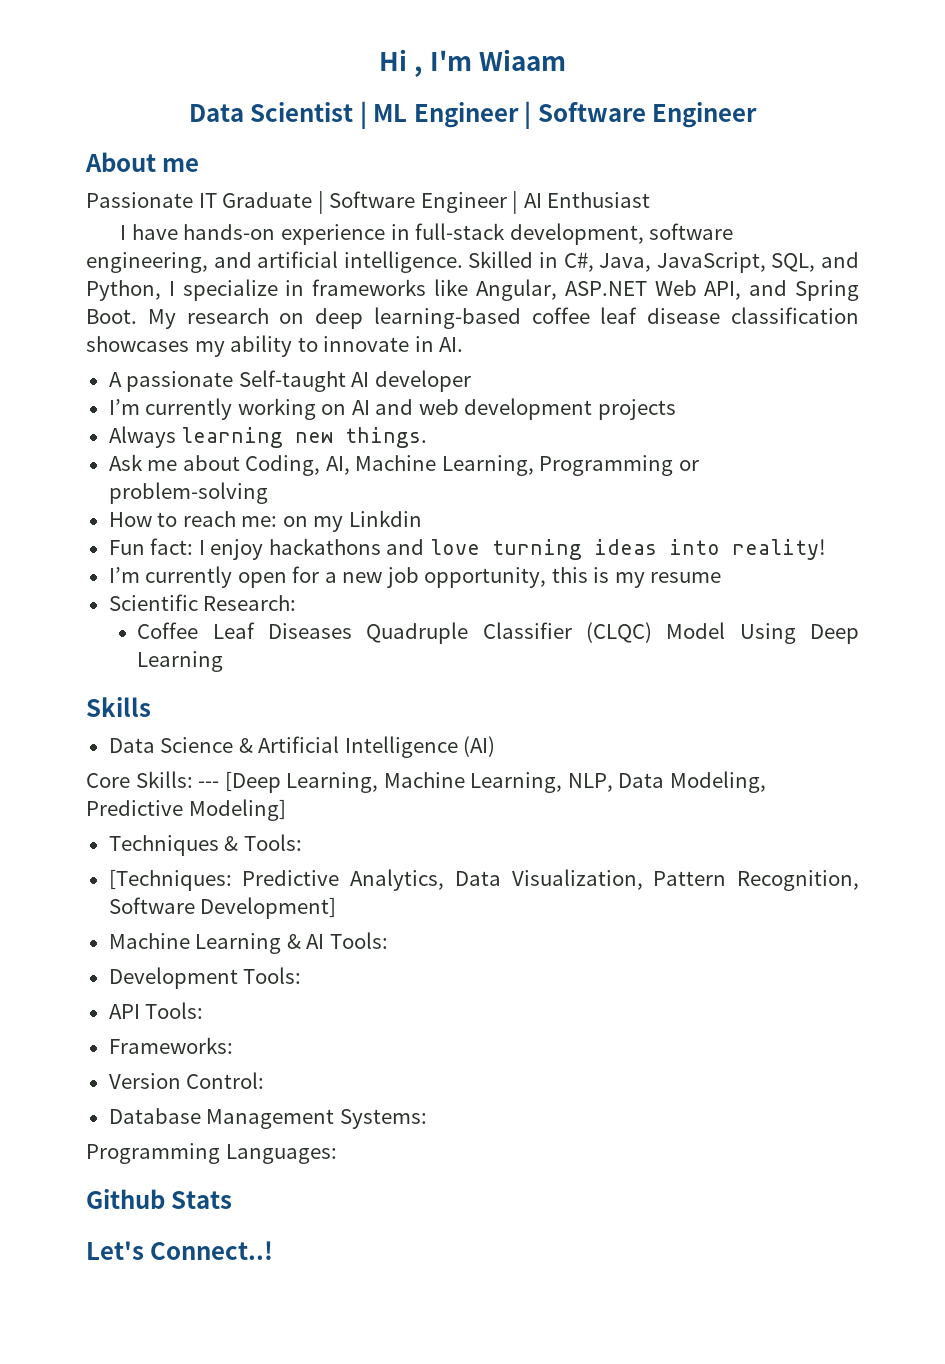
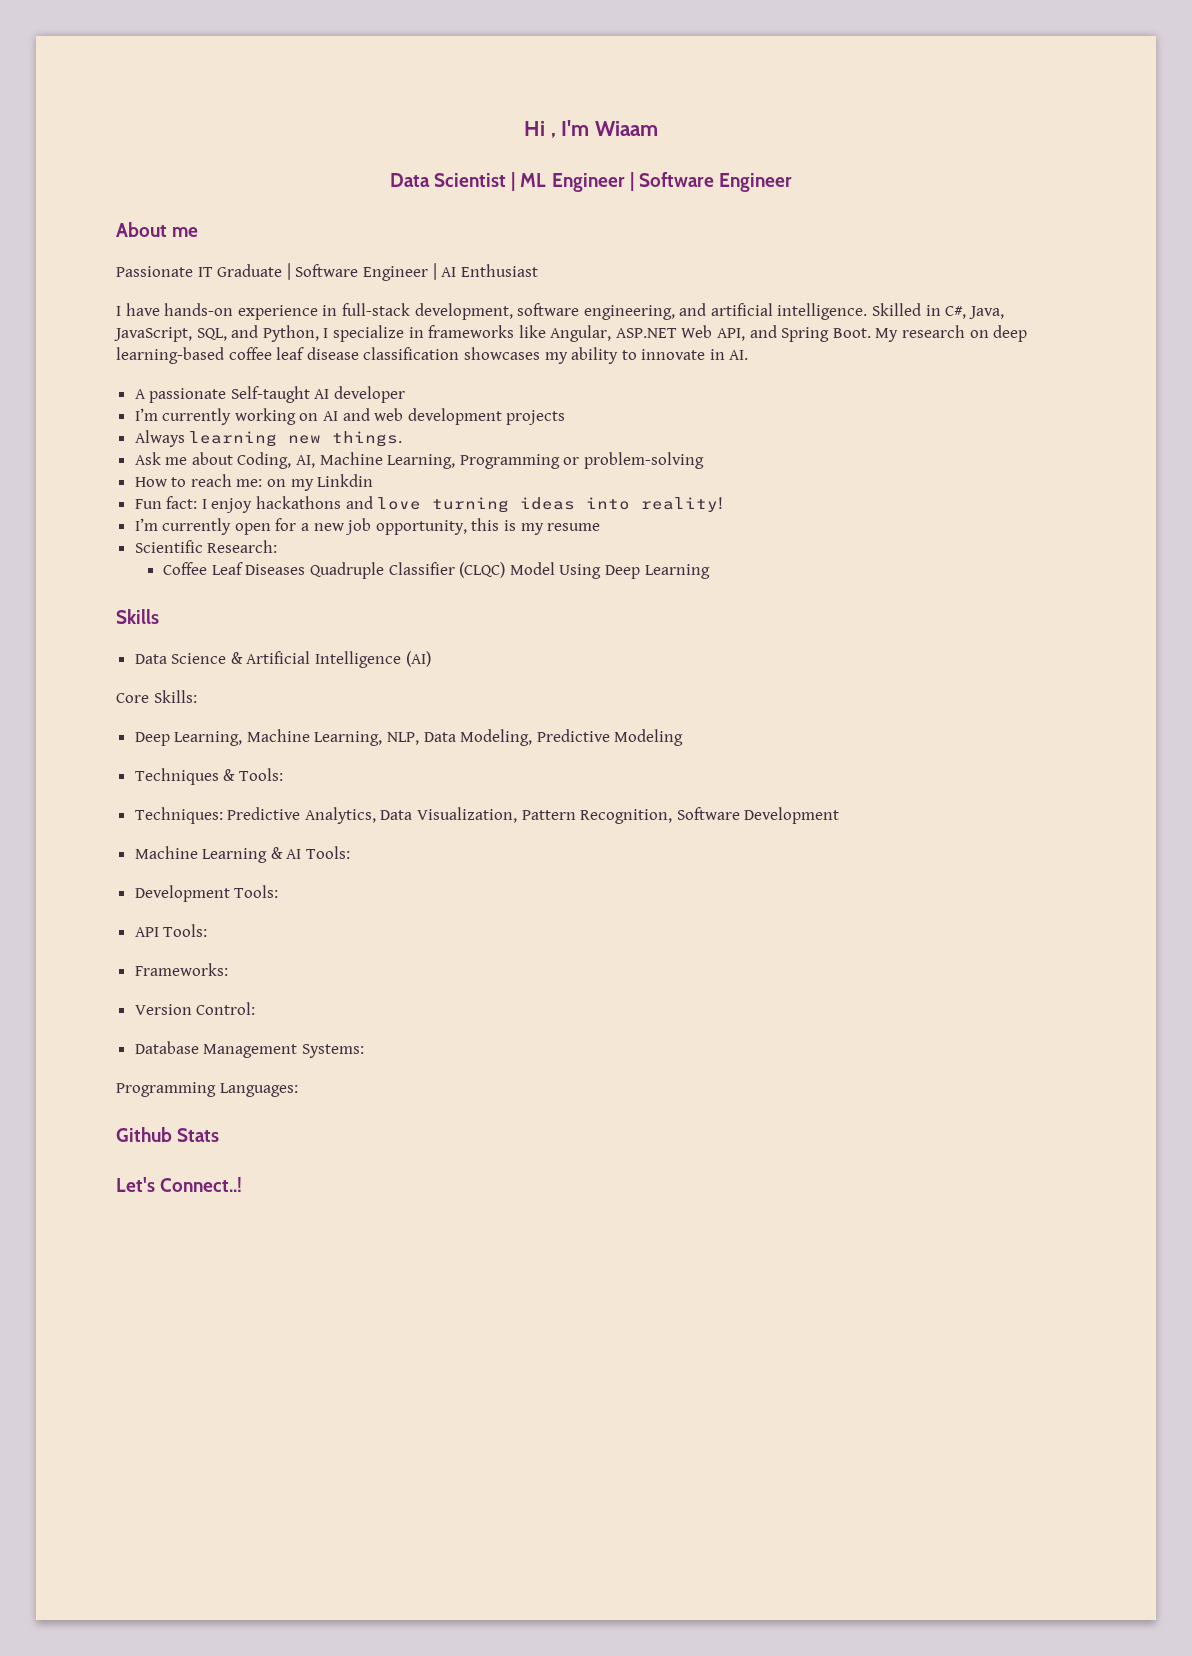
- Core Skills: --- [Deep Learning, Machine Learning, NLP, Data Modeling, Predictive Modeling]
+ Core Skills:
+ Deep Learning, Machine Learning, NLP, Data Modeling, Predictive Modeling
- [Techniques: Predictive Analytics, Data Visualization, Pattern Recognition, Software Development]
+ Techniques: Predictive Analytics, Data Visualization, Pattern Recognition, Software Development

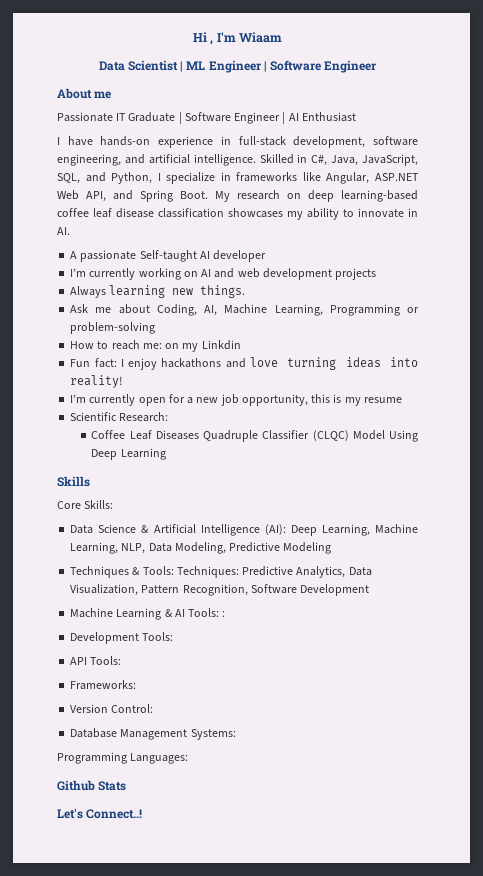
+ Core Skills:
- Data Science & Artificial Intelligence (AI)
- Core Skills:
- Deep Learning, Machine Learning, NLP, Data Modeling, Predictive Modeling
+ Data Science & Artificial Intelligence (AI): Deep Learning, Machine Learning, NLP, Data Modeling, Predictive Modeling
- Techniques & Tools:
- Techniques: Predictive Analytics, Data Visualization, Pattern Recognition, Software Development
+ Techniques & Tools: Techniques: Predictive Analytics, Data Visualization, Pattern Recognition, Software Development
- Machine Learning & AI Tools:
+ Machine Learning & AI Tools: :

